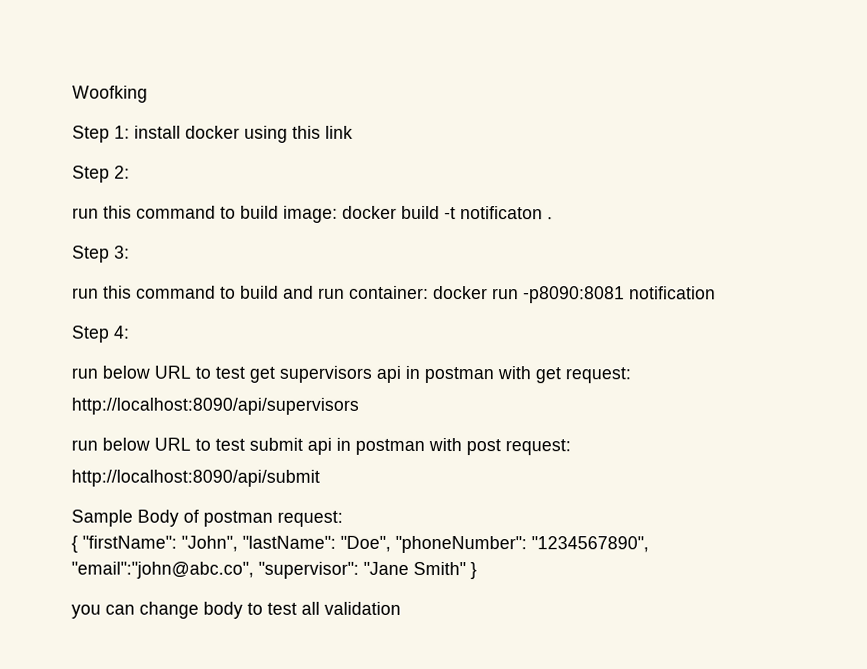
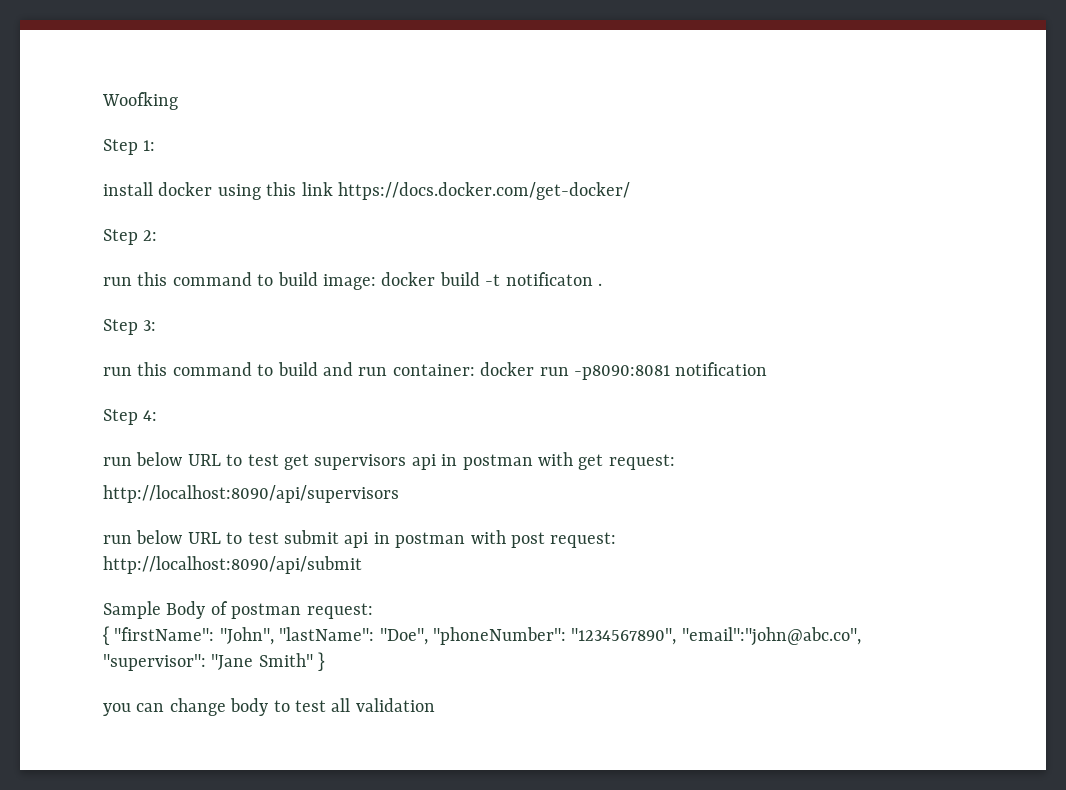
- Step 1: install docker using this link
+ Step 1:
+ install docker using this link https://docs.docker.com/get-docker/

